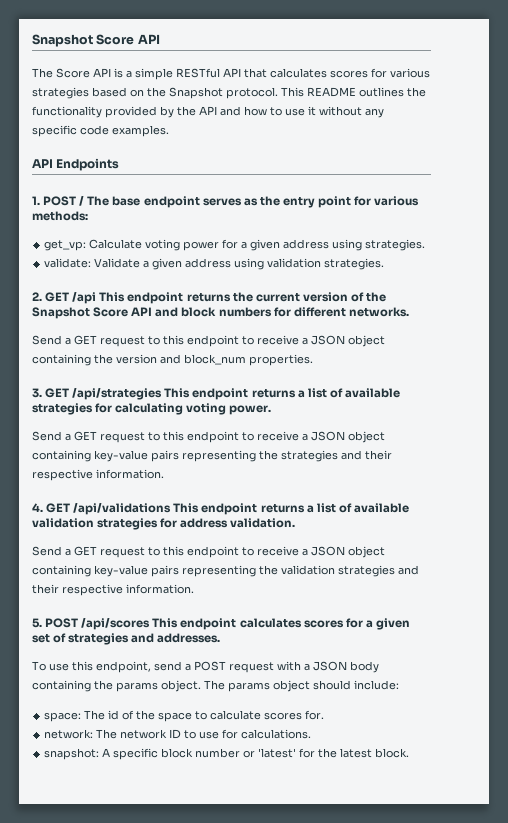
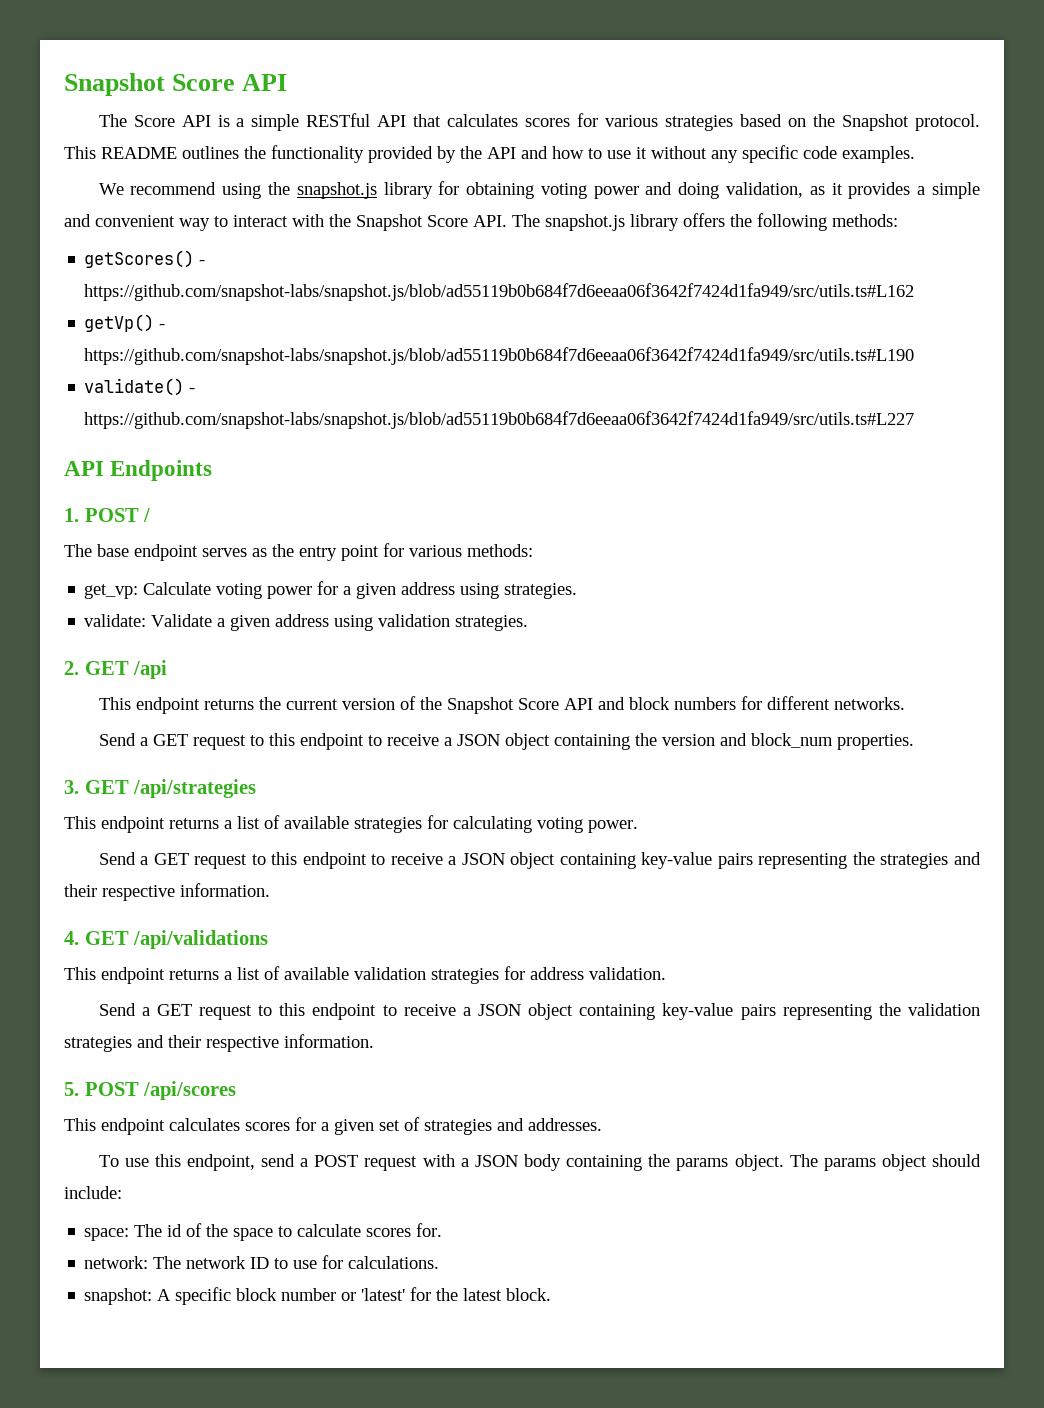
+ We recommend using the snapshot.js library for obtaining voting power and doing validation, as it provides a simple and convenient way to interact with the Snapshot Score API. The snapshot.js library offers the following methods:
+ getScores() - https://github.com/snapshot-labs/snapshot.js/blob/ad55119b0b684f7d6eeaa06f3642f7424d1fa949/src/utils.ts#L162
+ getVp() - https://github.com/snapshot-labs/snapshot.js/blob/ad55119b0b684f7d6eeaa06f3642f7424d1fa949/src/utils.ts#L190
+ validate() - https://github.com/snapshot-labs/snapshot.js/blob/ad55119b0b684f7d6eeaa06f3642f7424d1fa949/src/utils.ts#L227
- 1. POST / The base endpoint serves as the entry point for various methods:
+ 1. POST /
+ The base endpoint serves as the entry point for various methods:
- 2. GET /api This endpoint returns the current version of the Snapshot Score API and block numbers for different networks.
+ 2. GET /api
+ This endpoint returns the current version of the Snapshot Score API and block numbers for different networks.
- 3. GET /api/strategies This endpoint returns a list of available strategies for calculating voting power.
+ 3. GET /api/strategies
+ This endpoint returns a list of available strategies for calculating voting power.
- 4. GET /api/validations This endpoint returns a list of available validation strategies for address validation.
+ 4. GET /api/validations
+ This endpoint returns a list of available validation strategies for address validation.
- 5. POST /api/scores This endpoint calculates scores for a given set of strategies and addresses.
+ 5. POST /api/scores
+ This endpoint calculates scores for a given set of strategies and addresses.

